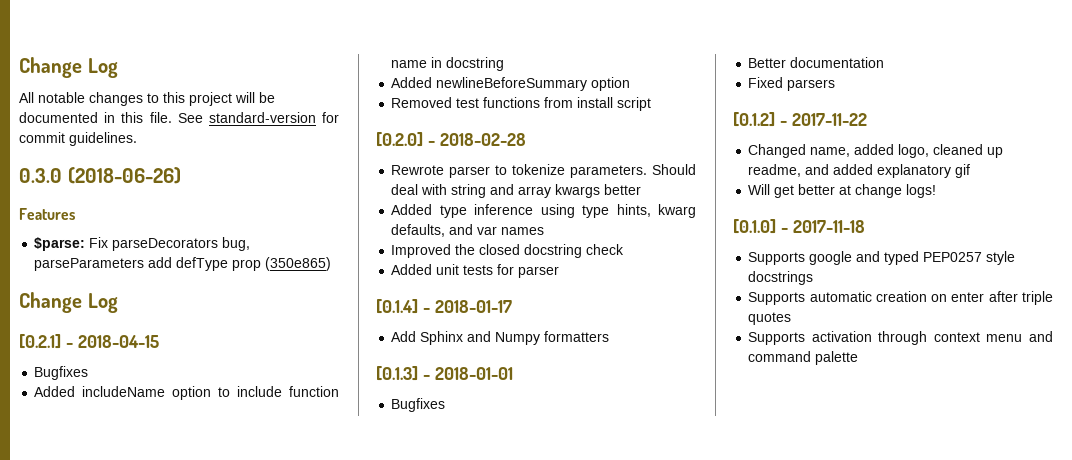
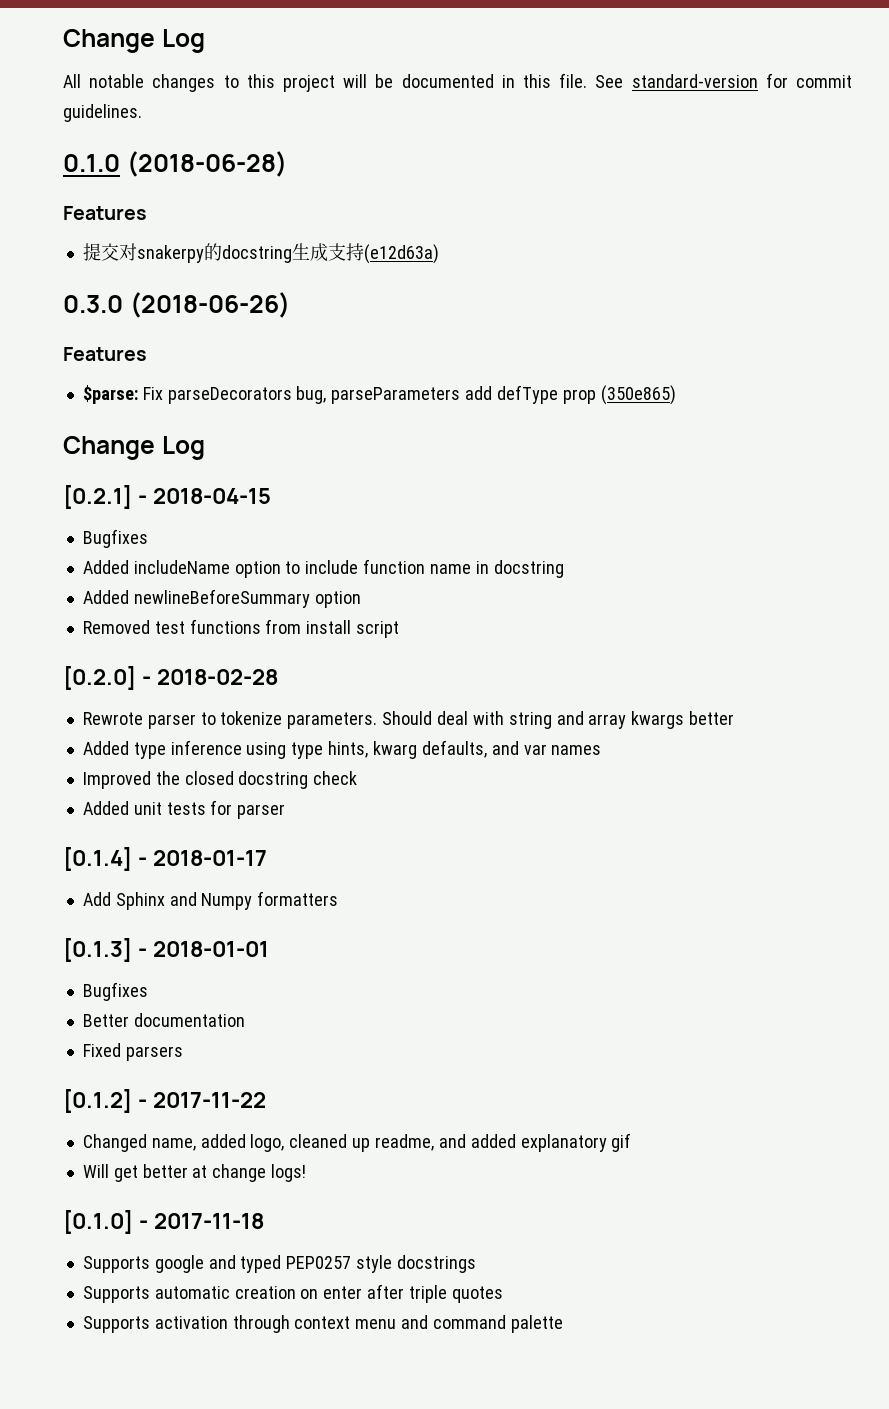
+ 0.1.0 (2018-06-28)
+ Features
+ 提交对snakerpy的docstring生成支持(e12d63a)

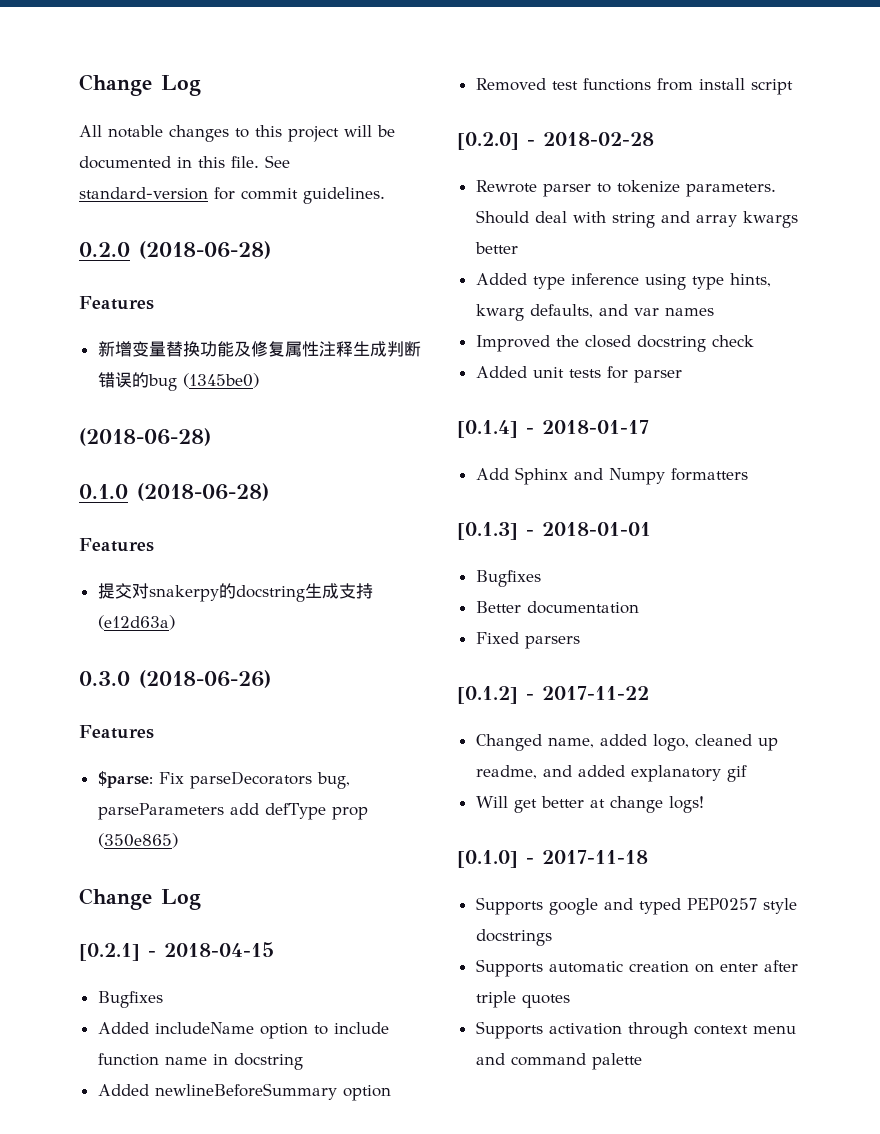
+ 0.2.0 (2018-06-28)
+ Features
+ 新增变量替换功能及修复属性注释生成判断错误的bug (1345be0)
+ (2018-06-28)

